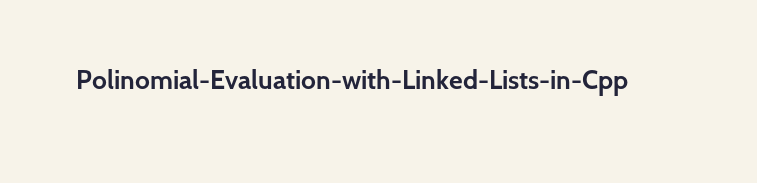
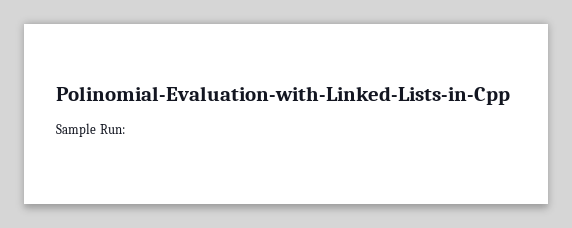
+ Sample Run:

